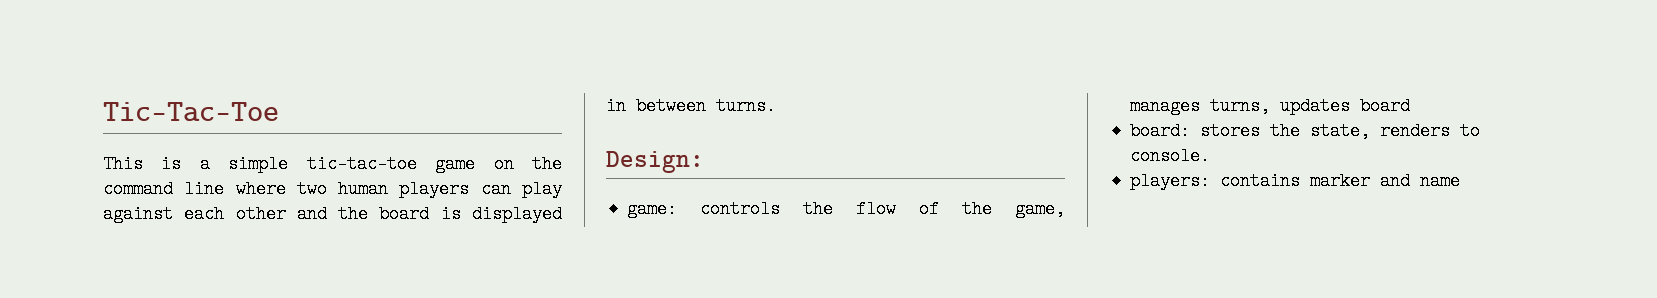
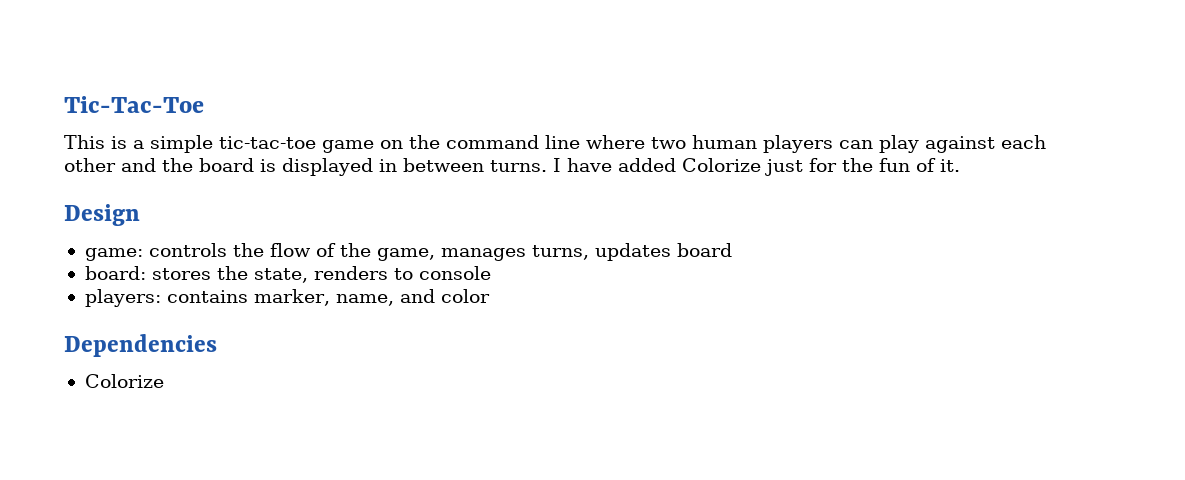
- This is a simple tic-tac-toe game on the command line where two human players can play against each other and the board is displayed in between turns.
- Design:
+ This is a simple tic-tac-toe game on the command line where two human players can play against each other and the board is displayed in between turns. I have added Colorize just for the fun of it.
+ Design
- board: stores the state, renders to console.
+ board: stores the state, renders to console
- players: contains marker and name
+ players: contains marker, name, and color
+ Dependencies
+ Colorize

